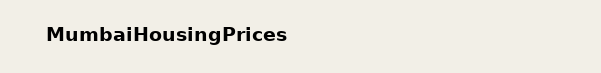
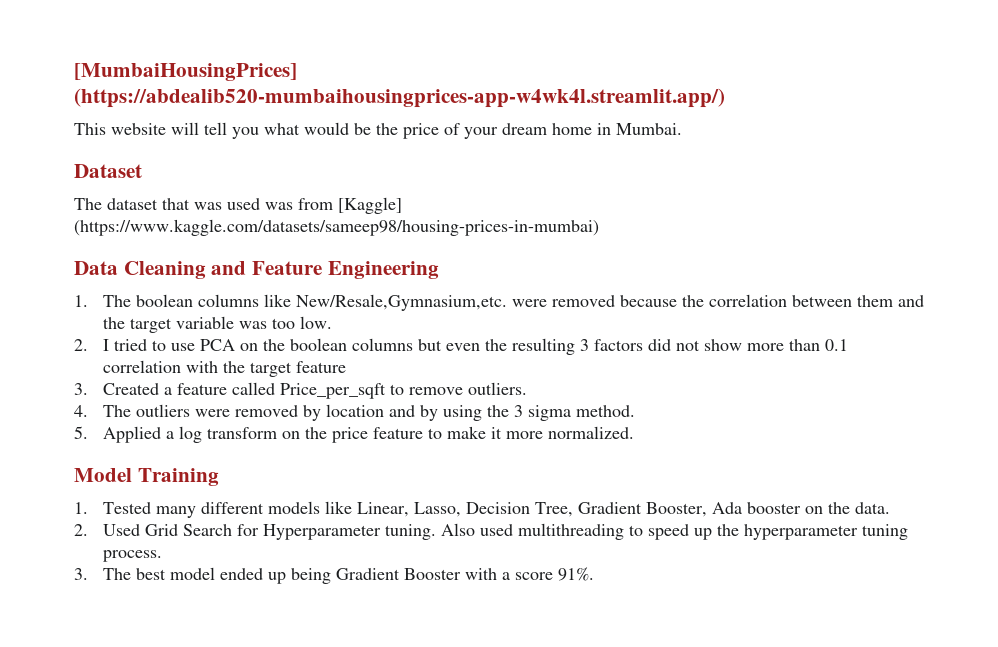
- MumbaiHousingPrices
+ [MumbaiHousingPrices] (https://abdealib520-mumbaihousingprices-app-w4wk4l.streamlit.app/)
+ This website will tell you what would be the price of your dream home in Mumbai.
+ Dataset
+ The dataset that was used was from [Kaggle] (https://www.kaggle.com/datasets/sameep98/housing-prices-in-mumbai)
+ Data Cleaning and Feature Engineering
+ 1. The boolean columns like New/Resale,Gymnasium,etc. were removed because the correlation between them and the target variable was too low.
+ 2. I tried to use PCA on the boolean columns but even the resulting 3 factors did not show more than 0.1 correlation with the target feature
+ 3. Created a feature called Price_per_sqft to remove outliers.
+ 4. The outliers were removed by location and by using the 3 sigma method.
+ 5. Applied a log transform on the price feature to make it more normalized.
+ Model Training
+ 1. Tested many different models like Linear, Lasso, Decision Tree, Gradient Booster, Ada booster on the data.
+ 2. Used Grid Search for Hyperparameter tuning. Also used multithreading to speed up the hyperparameter tuning process.
+ 3. The best model ended up being Gradient Booster with a score 91%.

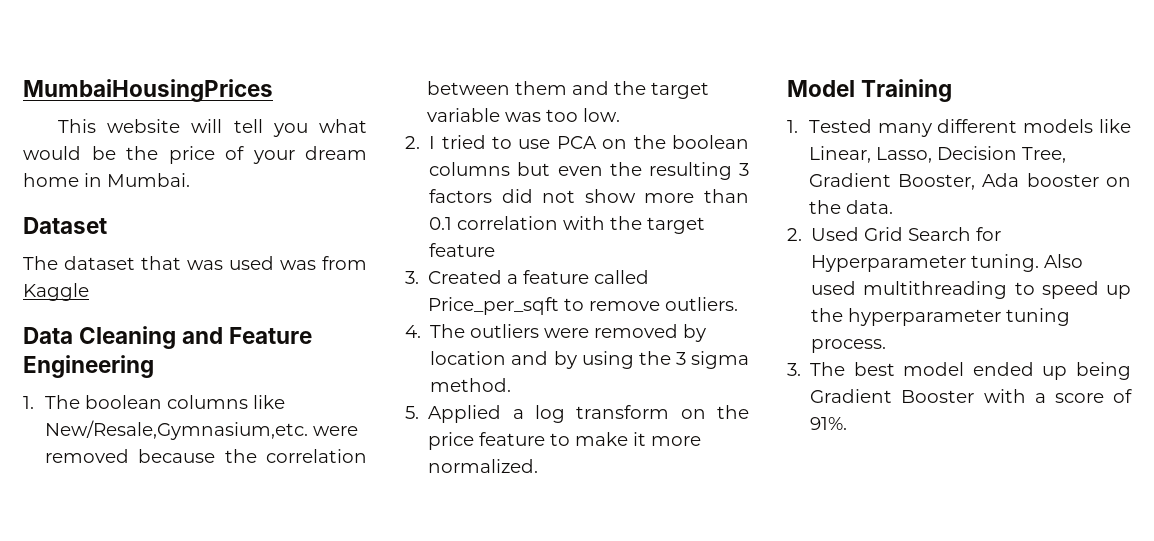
- [MumbaiHousingPrices] (https://abdealib520-mumbaihousingprices-app-w4wk4l.streamlit.app/)
+ MumbaiHousingPrices
- The dataset that was used was from [Kaggle] (https://www.kaggle.com/datasets/sameep98/housing-prices-in-mumbai)
+ The dataset that was used was from Kaggle
- 3. The best model ended up being Gradient Booster with a score 91%.
+ 3. The best model ended up being Gradient Booster with a score of 91%.

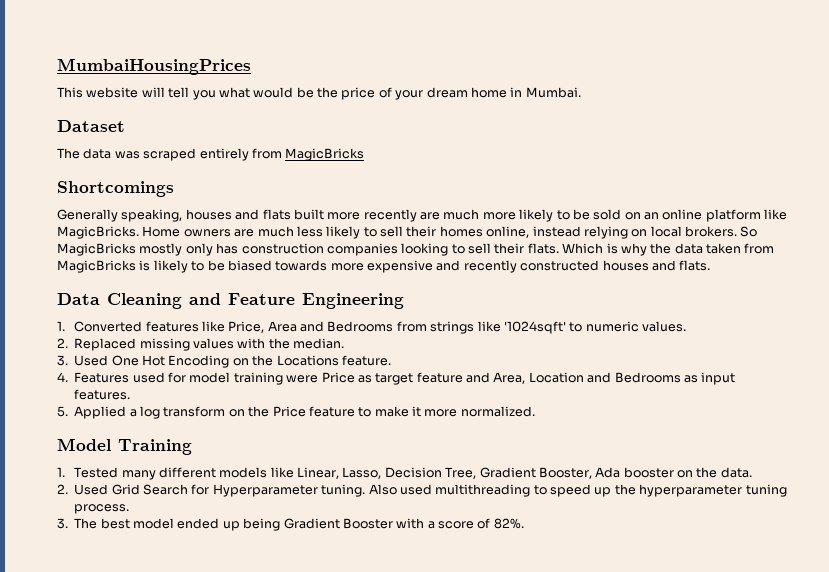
- The dataset that was used was from Kaggle
+ The data was scraped entirely from MagicBricks
+ Shortcomings
+ Generally speaking, houses and flats built more recently are much more likely to be sold on an online platform like MagicBricks. Home owners are much less likely to sell their homes online, instead relying on local brokers. So MagicBricks mostly only has construction companies looking to sell their flats. Which is why the data taken from MagicBricks is likely to be biased towards more expensive and recently constructed houses and flats.
- 1. The boolean columns like New/Resale,Gymnasium,etc. were removed because the correlation between them and the target variable was too low.
- 2. I tried to use PCA on the boolean columns but even the resulting 3 factors did not show more than 0.1 correlation with the target feature
- 3. Created a feature called Price_per_sqft to remove outliers.
- 4. The outliers were removed by location and by using the 3 sigma method.
+ 1. Converted features like Price, Area and Bedrooms from strings like '1024sqft' to numeric values.
+ 2. Replaced missing values with the median.
+ 3. Used One Hot Encoding on the Locations feature.
+ 4. Features used for model training were Price as target feature and Area, Location and Bedrooms as input features.
- 5. Applied a log transform on the price feature to make it more normalized.
+ 5. Applied a log transform on the Price feature to make it more normalized.
- 3. The best model ended up being Gradient Booster with a score of 91%.
+ 3. The best model ended up being Gradient Booster with a score of 82%.

